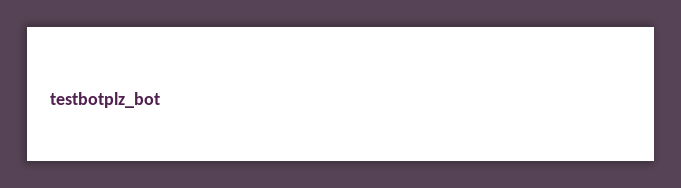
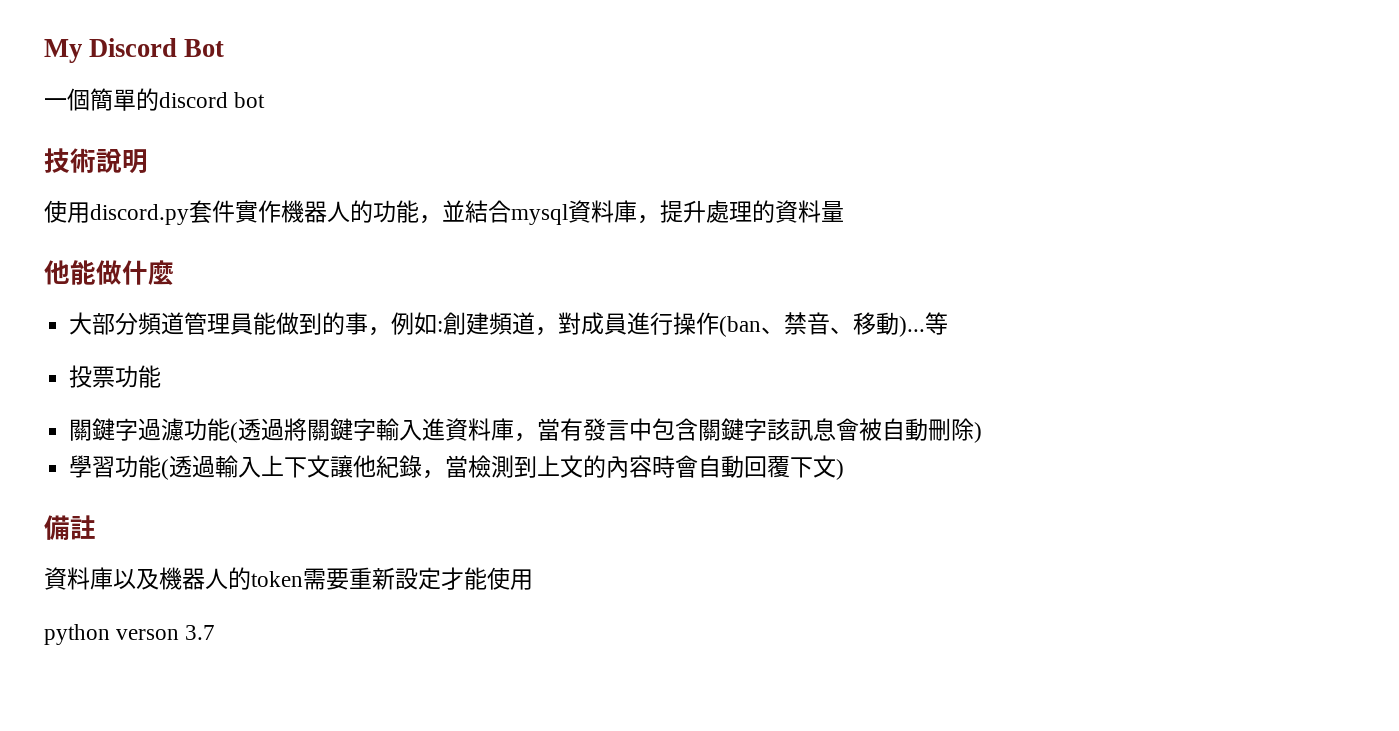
- testbotplz_bot
+ My Discord Bot
+ 一個簡單的discord bot
+ 技術說明
+ 使用discord.py套件實作機器人的功能，並結合mysql資料庫，提升處理的資料量
+ 他能做什麼
+ 大部分頻道管理員能做到的事，例如:創建頻道，對成員進行操作(ban、禁音、移動)...等
+ 投票功能
+ 關鍵字過濾功能(透過將關鍵字輸入進資料庫，當有發言中包含關鍵字該訊息會被自動刪除)
+ 學習功能(透過輸入上下文讓他紀錄，當檢測到上文的內容時會自動回覆下文)
+ 備註
+ 資料庫以及機器人的token需要重新設定才能使用
+ python verson 3.7

